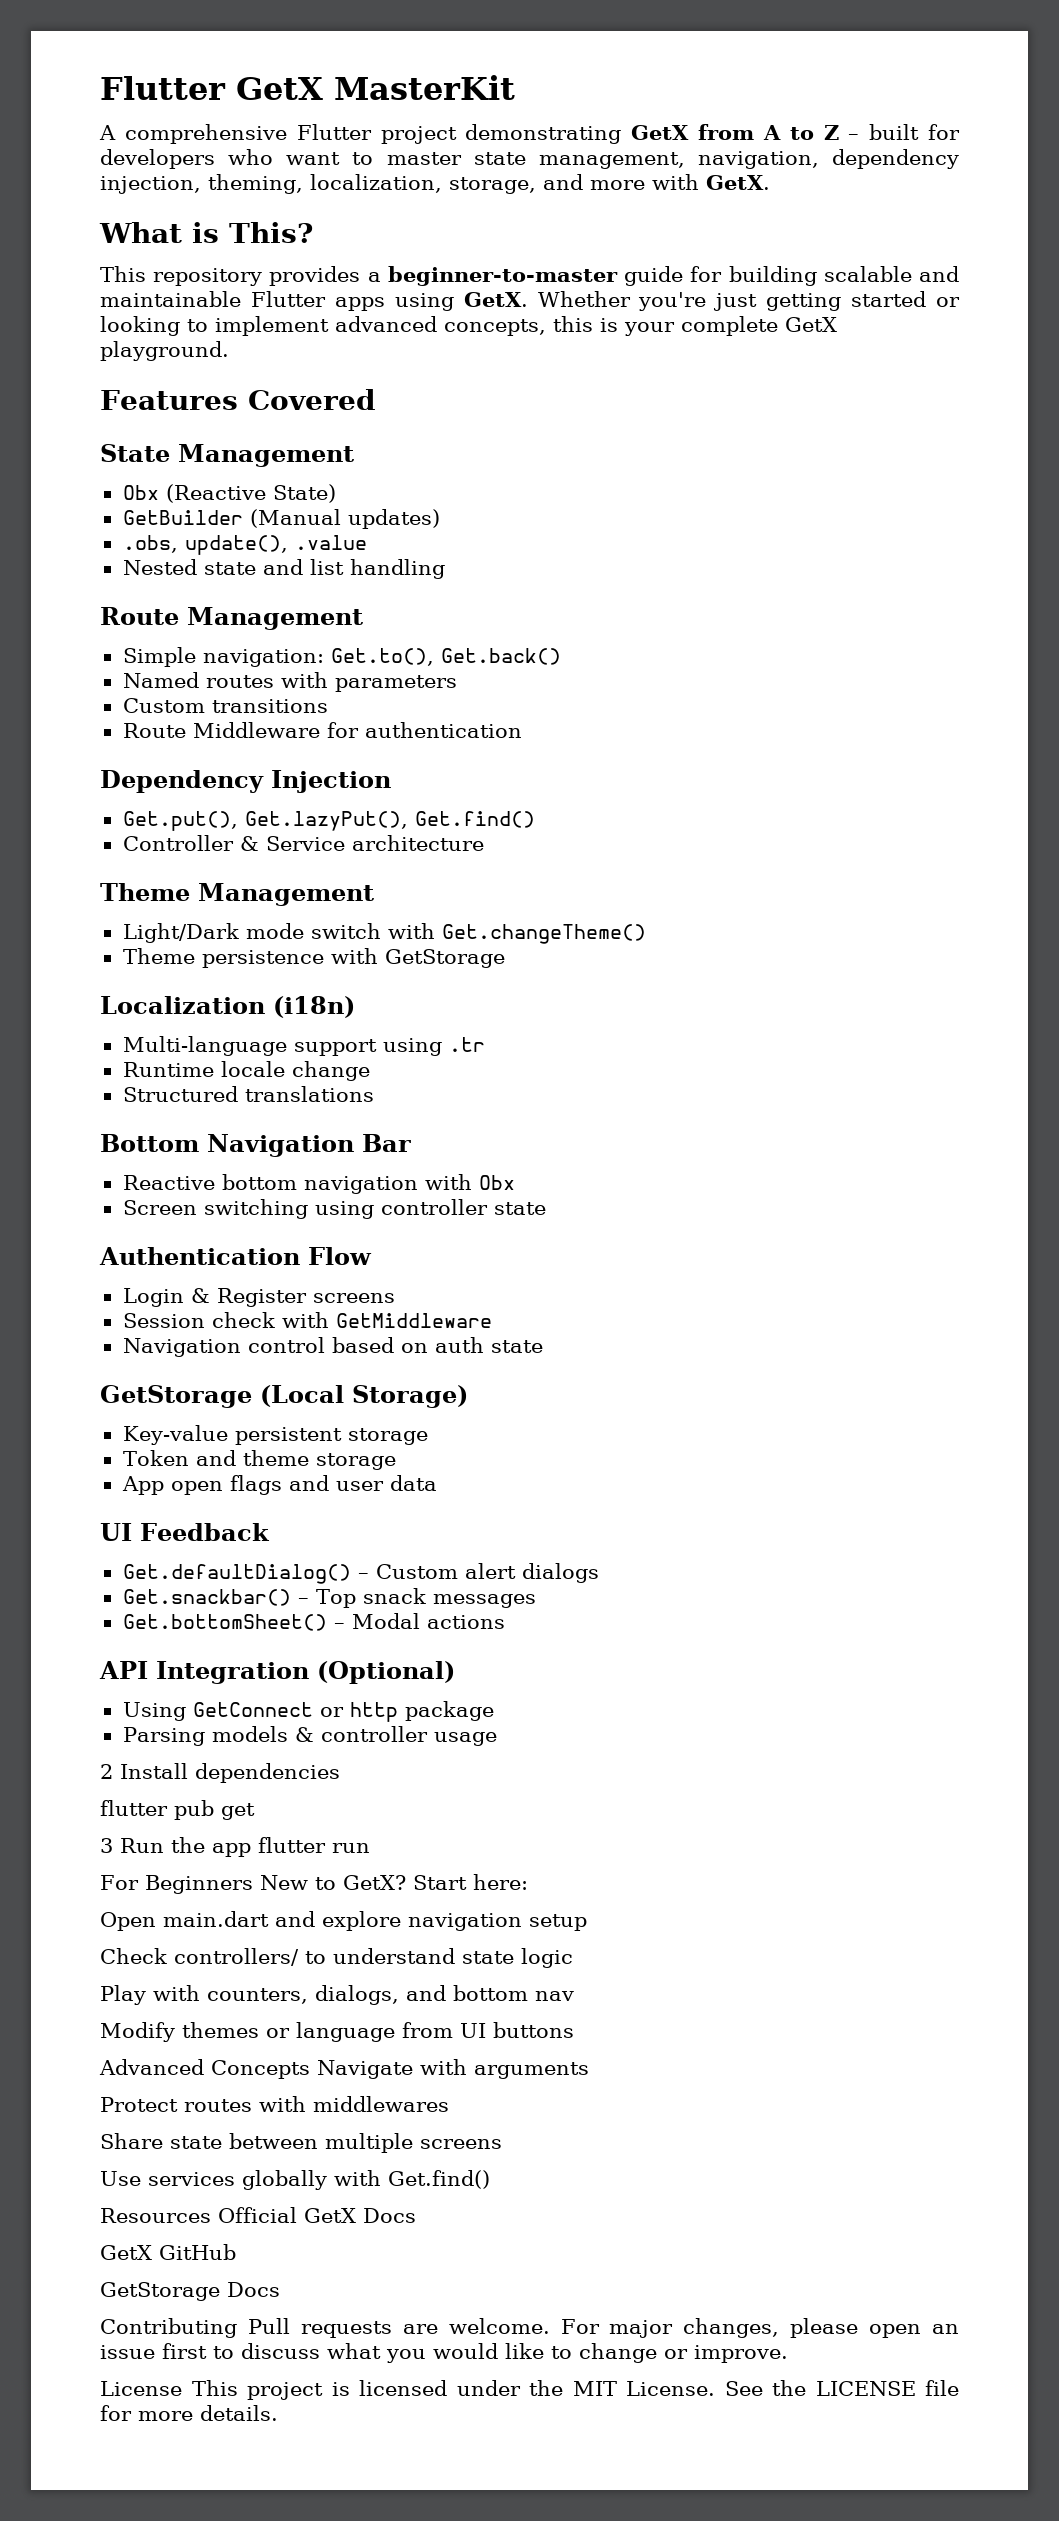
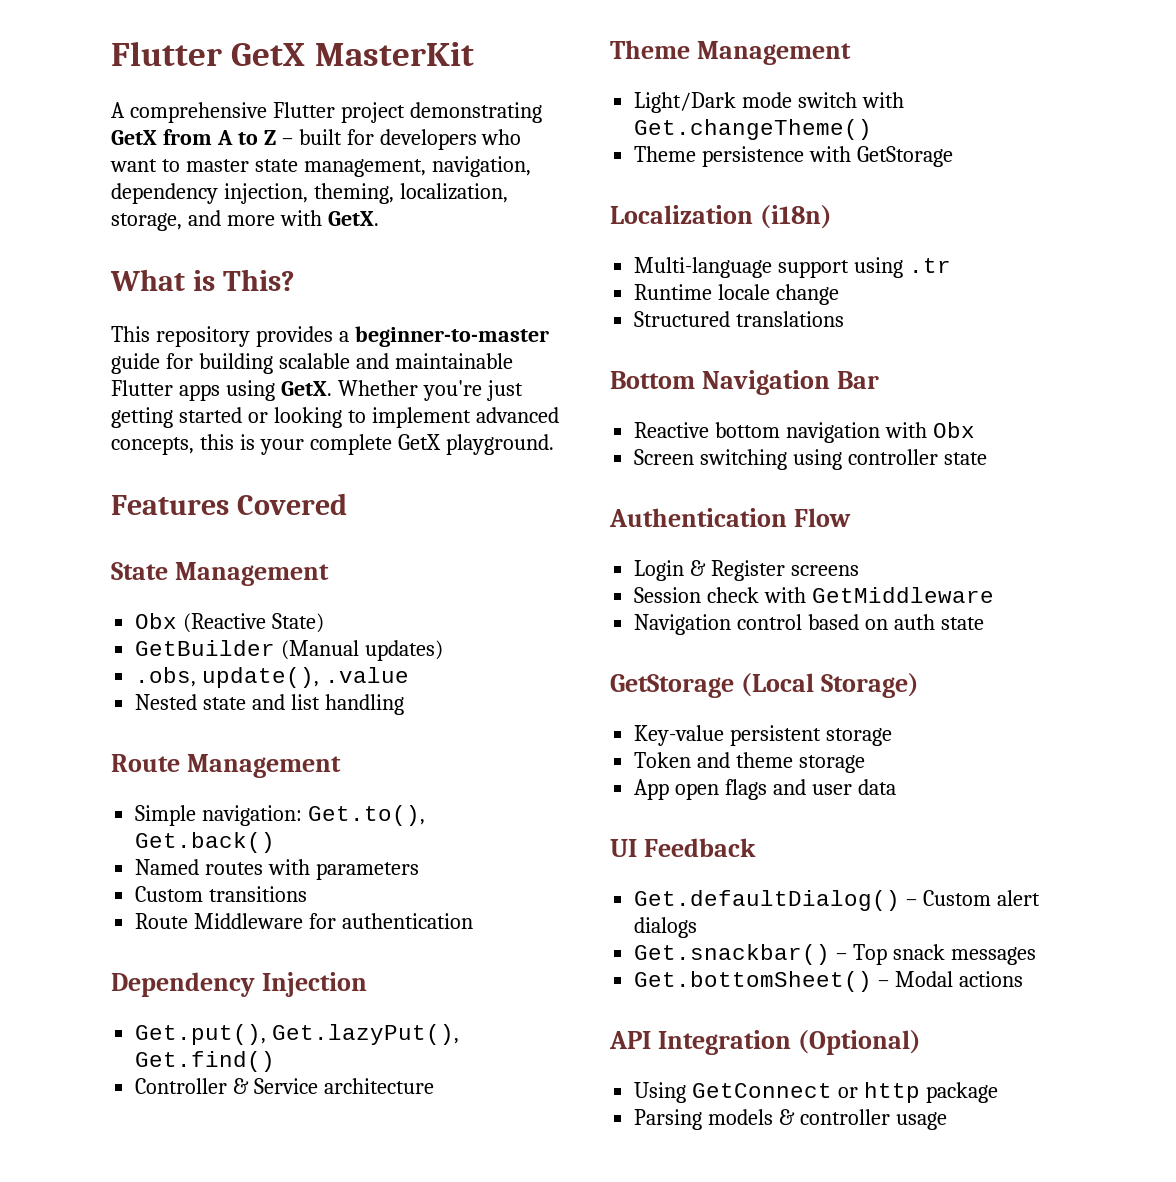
- 2 Install dependencies
- flutter pub get
- 3 Run the app flutter run
- For Beginners New to GetX? Start here:
- Open main.dart and explore navigation setup
- Check controllers/ to understand state logic
- Play with counters, dialogs, and bottom nav
- Modify themes or language from UI buttons
- Advanced Concepts Navigate with arguments
- Protect routes with middlewares
- Share state between multiple screens
- Use services globally with Get.find()
- Resources Official GetX Docs
- GetX GitHub
- GetStorage Docs
- Contributing Pull requests are welcome. For major changes, please open an issue first to discuss what you would like to change or improve.
- License This project is licensed under the MIT License. See the LICENSE file for more details.

